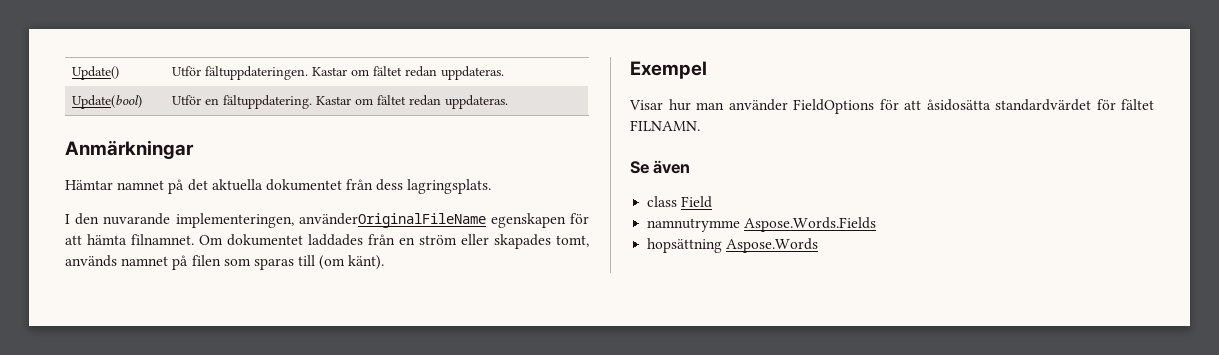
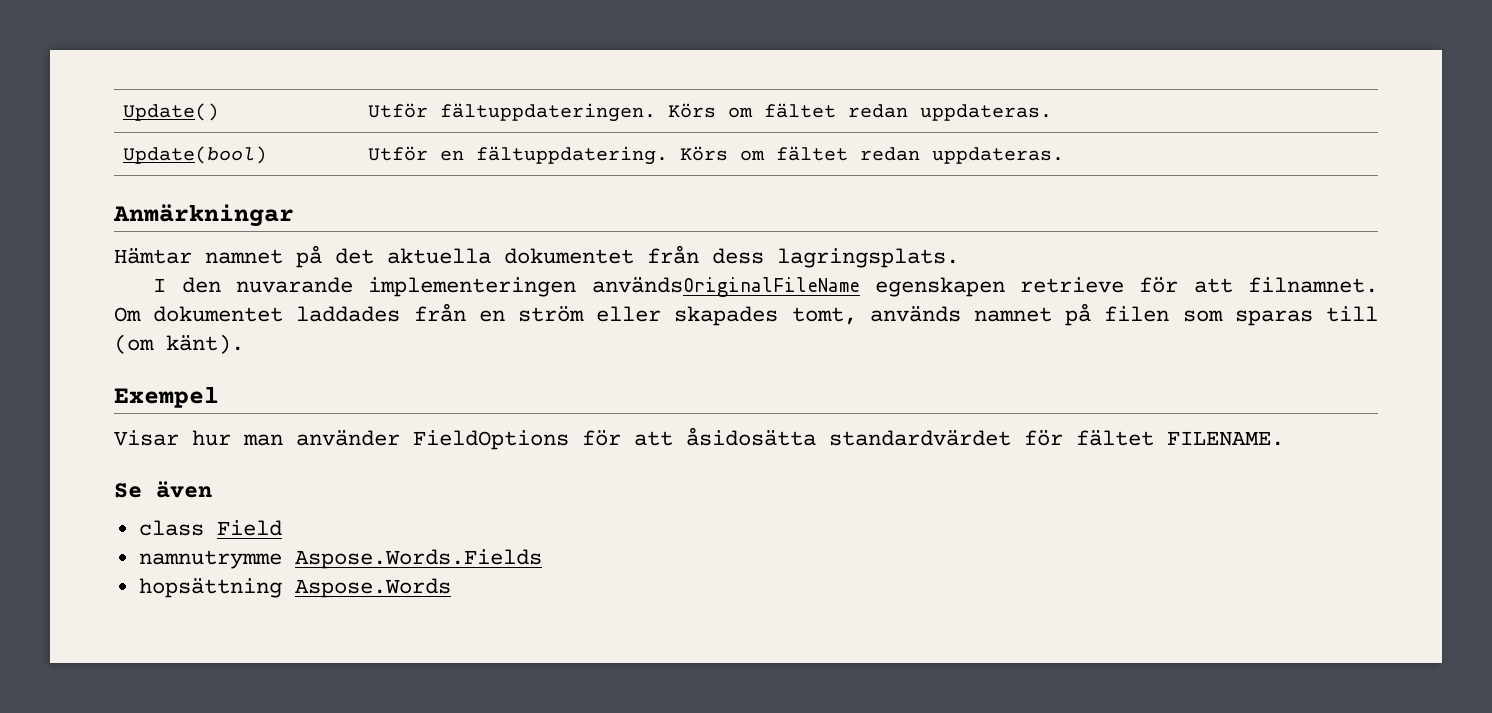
- Update() | Utför fältuppdateringen. Kastar om fältet redan uppdateras.
+ Update() | Utför fältuppdateringen. Körs om fältet redan uppdateras.
- Update(bool) | Utför en fältuppdatering. Kastar om fältet redan uppdateras.
+ Update(bool) | Utför en fältuppdatering. Körs om fältet redan uppdateras.
- I den nuvarande implementeringen, använderOriginalFileName egenskapen för att hämta filnamnet.
+ I den nuvarande implementeringen användsOriginalFileName egenskapen retrieve för att filnamnet.
- Visar hur man använder FieldOptions för att åsidosätta standardvärdet för fältet FILNAMN.
+ Visar hur man använder FieldOptions för att åsidosätta standardvärdet för fältet FILENAME.

